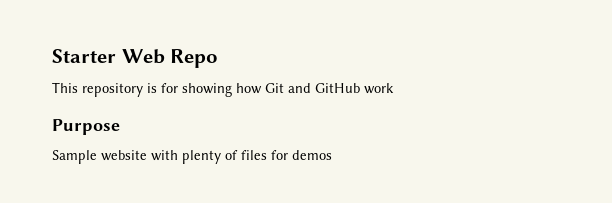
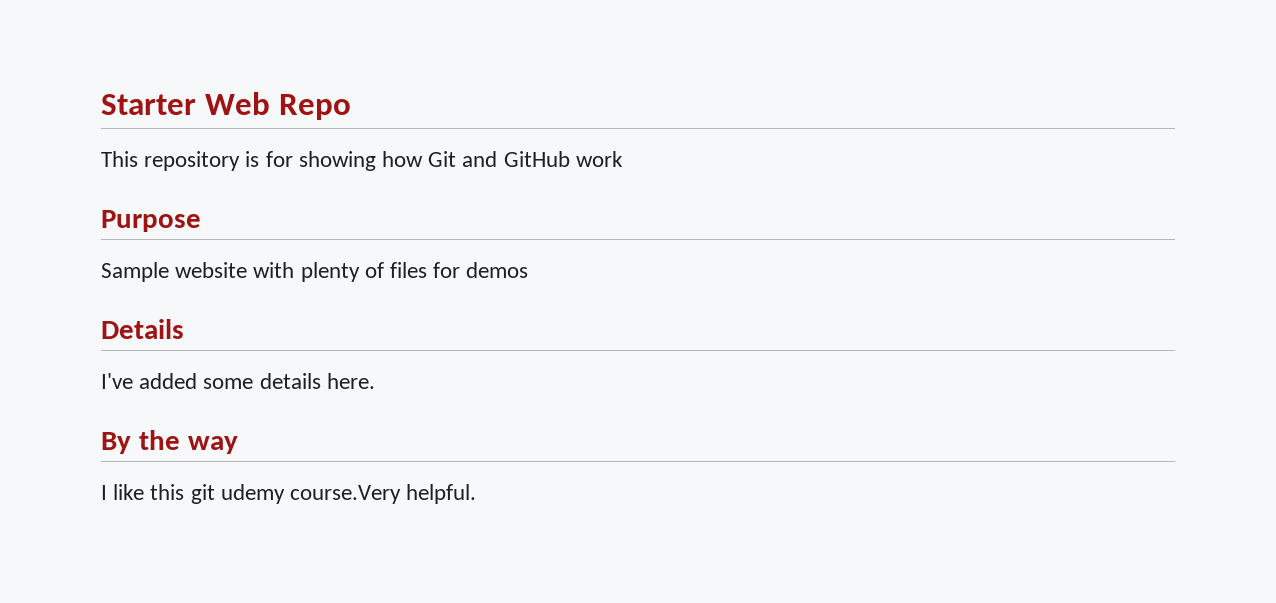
+ Details
+ I've added some details here.
+ By the way
+ I like this git udemy course.Very helpful.

